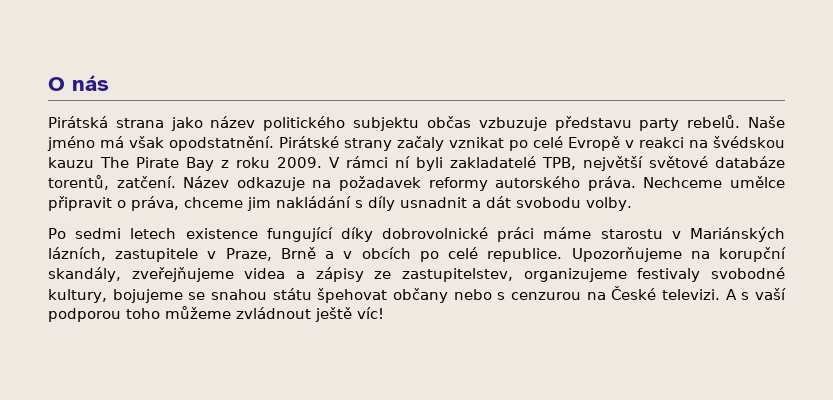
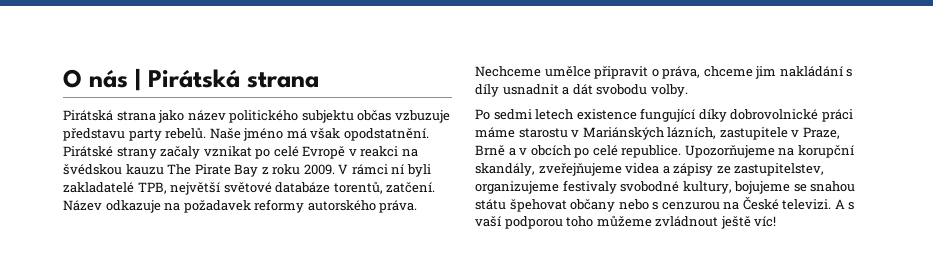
- O nás
+ O nás | Pirátská strana

